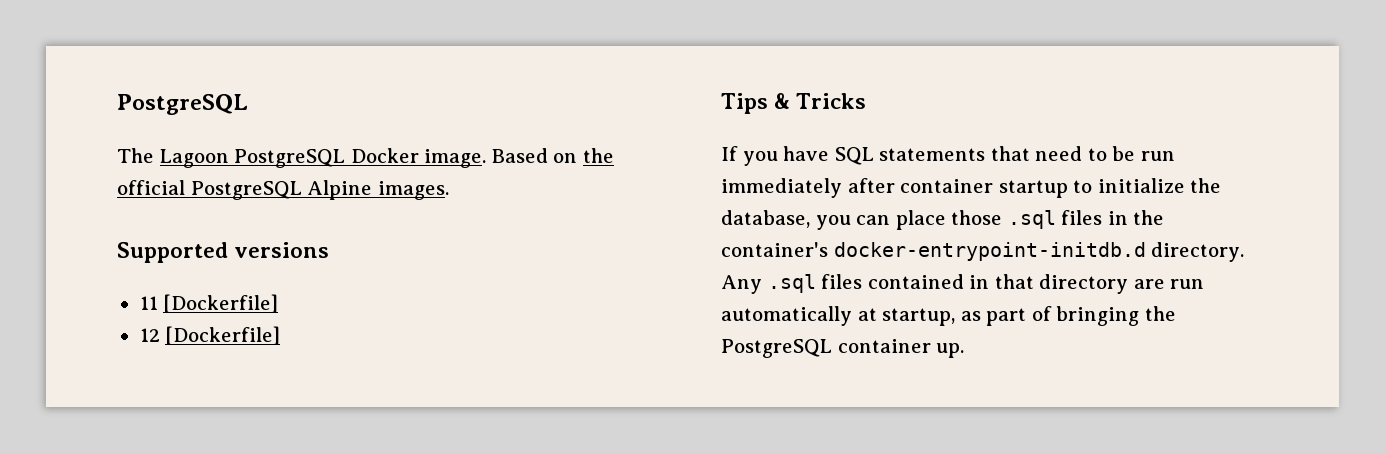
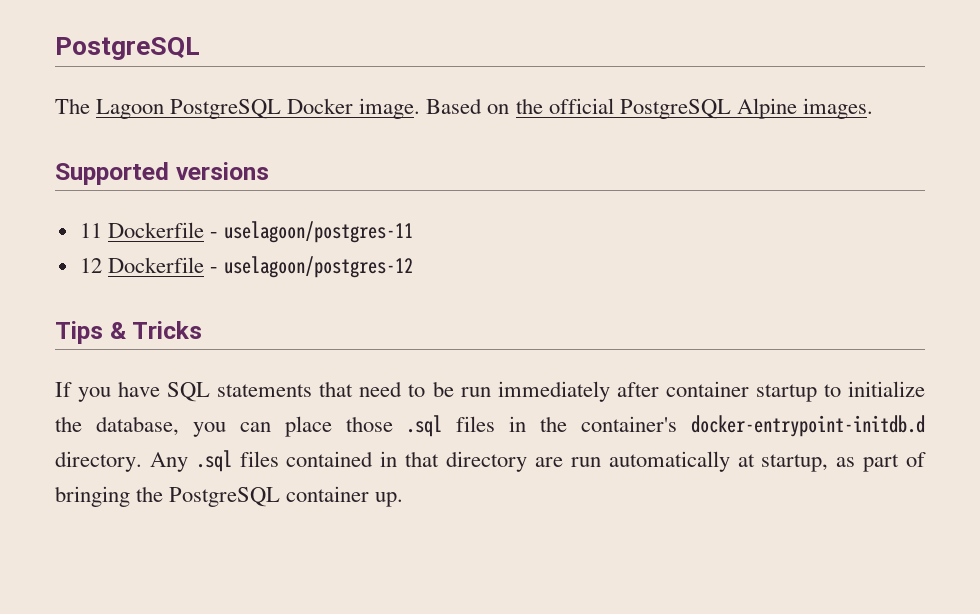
- 11 [Dockerfile]
- 12 [Dockerfile]
+ 11 Dockerfile - uselagoon/postgres-11
+ 12 Dockerfile - uselagoon/postgres-12

